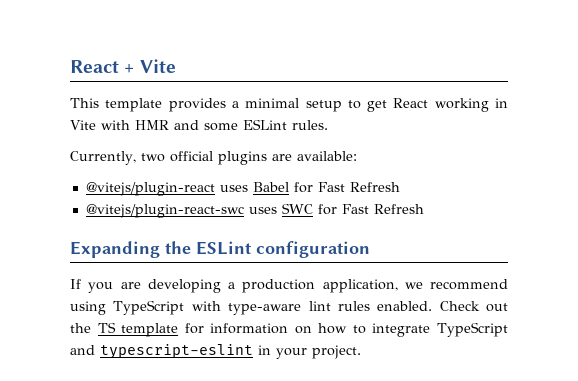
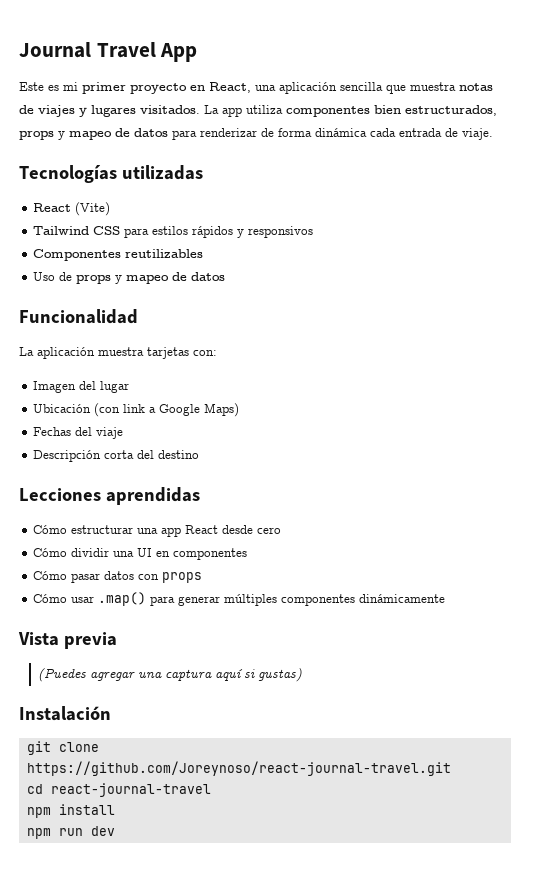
- React + Vite
- This template provides a minimal setup to get React working in Vite with HMR and some ESLint rules.
- Currently, two official plugins are available:
- @vitejs/plugin-react uses Babel for Fast Refresh
- @vitejs/plugin-react-swc uses SWC for Fast Refresh
- Expanding the ESLint configuration
- If you are developing a production application, we recommend using TypeScript with type-aware lint rules enabled. Check out the TS template for information on how to integrate TypeScript and typescript-eslint in your project.
+ Journal Travel App
+ Este es mi primer proyecto en React, una aplicación sencilla que muestra notas de viajes y lugares visitados. La app utiliza componentes bien estructurados, props y mapeo de datos para renderizar de forma dinámica cada entrada de viaje.
+ Tecnologías utilizadas
+ React (Vite)
+ Tailwind CSS para estilos rápidos y responsivos
+ Componentes reutilizables
+ Uso de props y mapeo de datos
+ Funcionalidad
+ La aplicación muestra tarjetas con:
+ Imagen del lugar
+ Ubicación (con link a Google Maps)
+ Fechas del viaje
+ Descripción corta del destino
+ Lecciones aprendidas
+ Cómo estructurar una app React desde cero
+ Cómo dividir una UI en componentes
+ Cómo pasar datos con props
+ Cómo usar .map() para generar múltiples componentes dinámicamente
+ Vista previa
+ (Puedes agregar una captura aquí si gustas)
+ Instalación
+ git clone https://github.com/Joreynoso/react-journal-travel.git
+ cd react-journal-travel
+ npm install
+ npm run dev

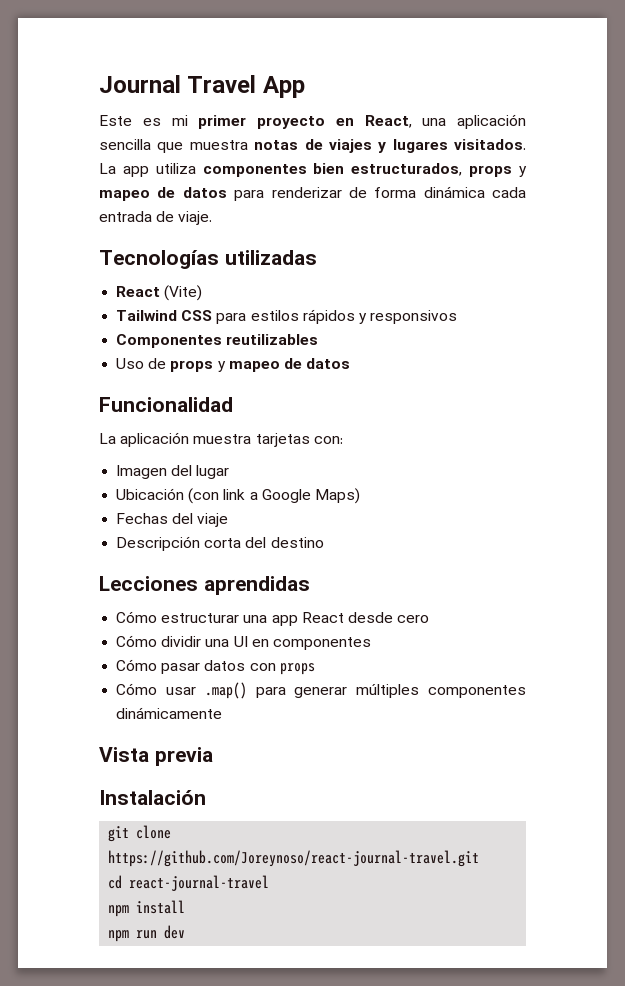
- (Puedes agregar una captura aquí si gustas)

